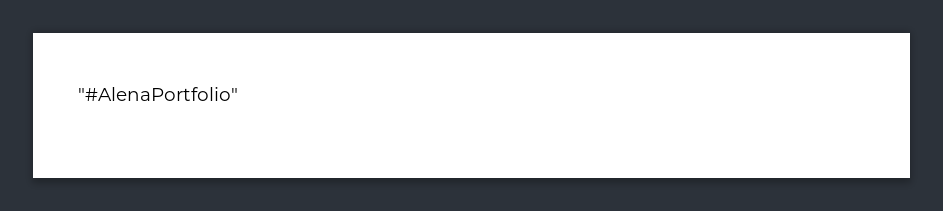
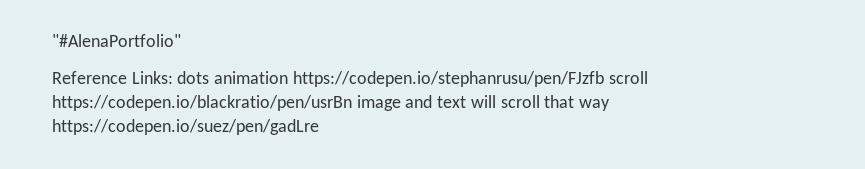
+ Reference Links: dots animation https://codepen.io/stephanrusu/pen/FJzfb scroll https://codepen.io/blackratio/pen/usrBn image and text will scroll that way https://codepen.io/suez/pen/gadLre

